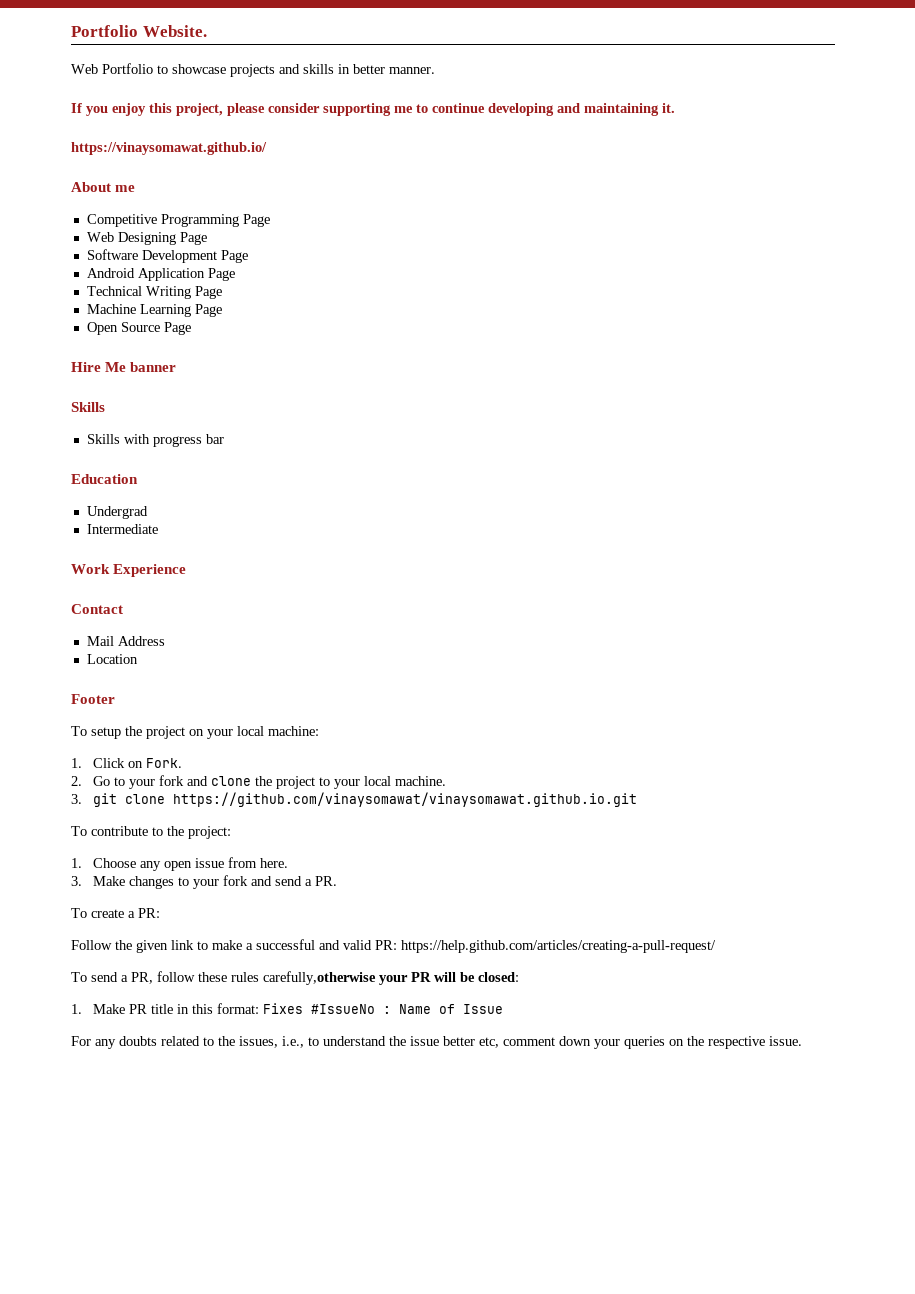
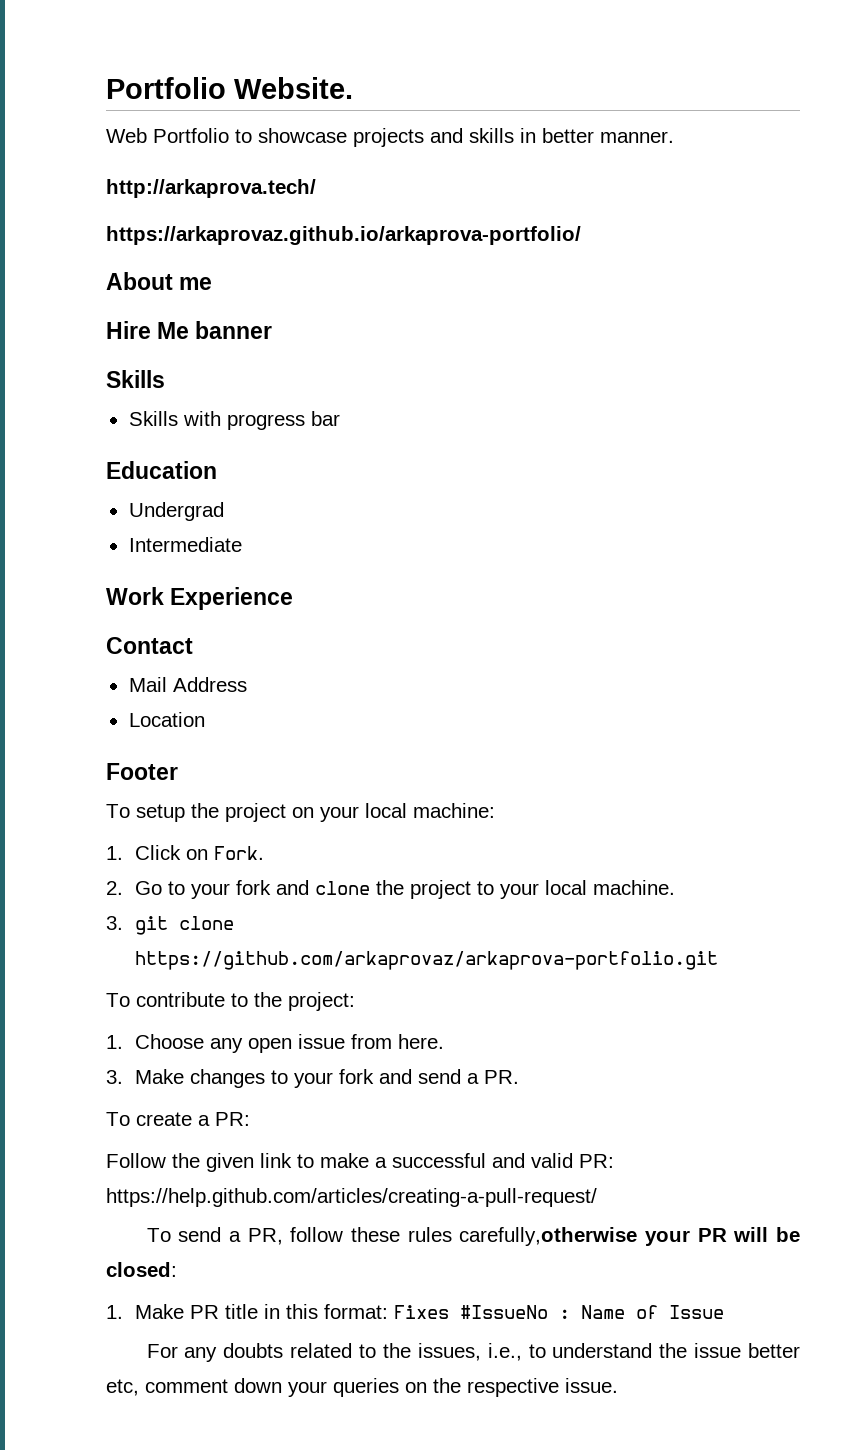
- If you enjoy this project, please consider supporting me to continue developing and maintaining it.
- https://vinaysomawat.github.io/
+ http://arkaprova.tech/
+ https://arkaprovaz.github.io/arkaprova-portfolio/
  About me
- Competitive Programming Page
- Web Designing Page
- Software Development Page
- Android Application Page
- Technical Writing Page
- Machine Learning Page
- Open Source Page
- 3. git clone https://github.com/vinaysomawat/vinaysomawat.github.io.git
+ 3. git clone https://github.com/arkaprovaz/arkaprova-portfolio.git

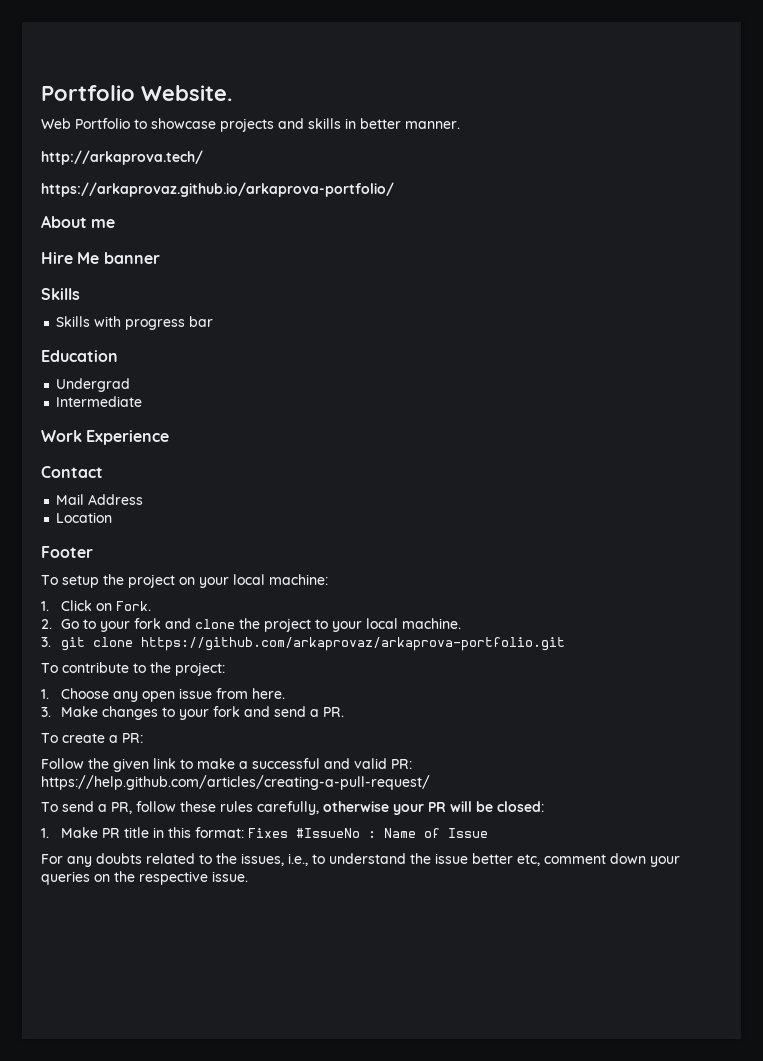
- To send a PR, follow these rules carefully,otherwise your PR will be closed:
+ To send a PR, follow these rules carefully, otherwise your PR will be closed:

